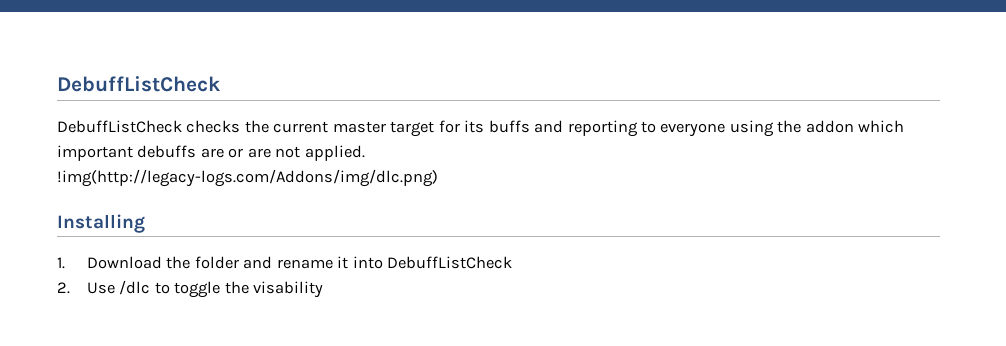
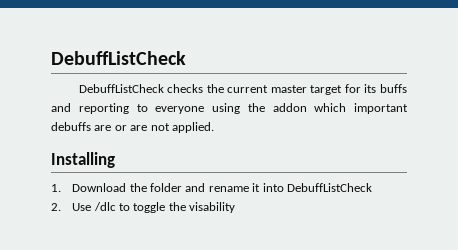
- !img(http://legacy-logs.com/Addons/img/dlc.png)

